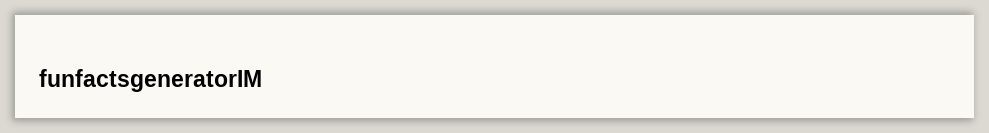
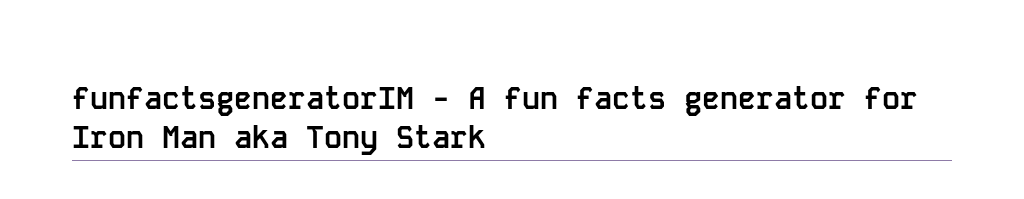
- funfactsgeneratorIM
+ funfactsgeneratorIM - A fun facts generator for Iron Man aka Tony Stark

